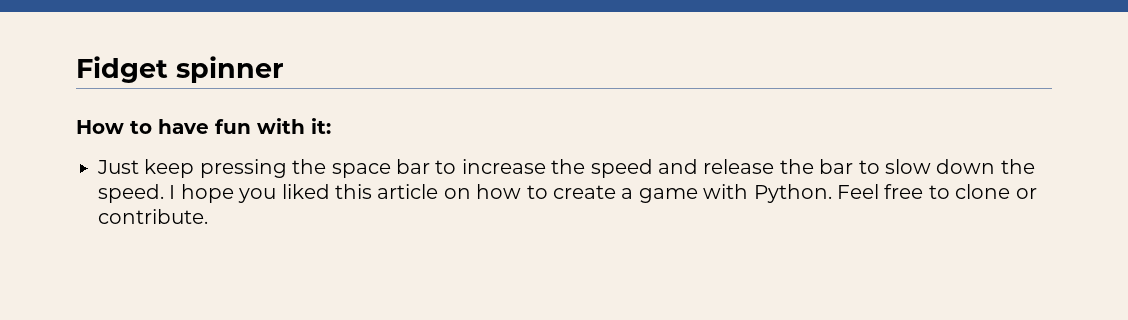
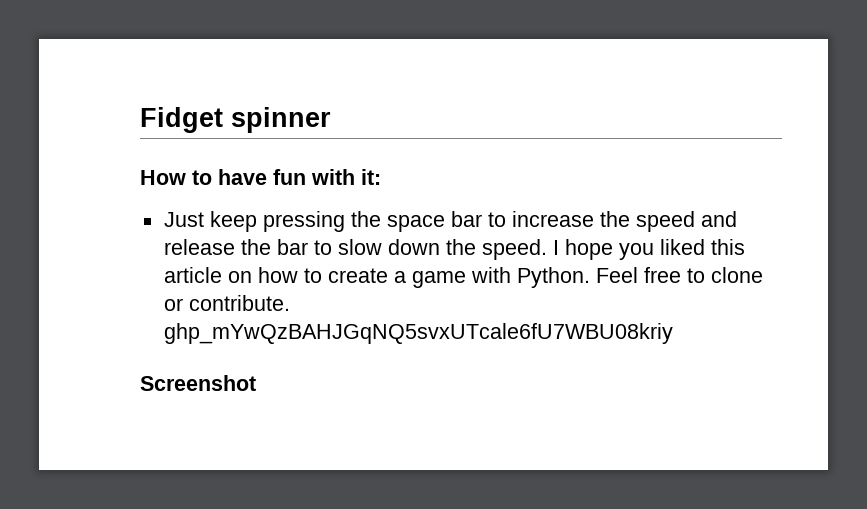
- Feel free to clone or contribute.
+ Feel free to clone or contribute. 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
+ Screenshot

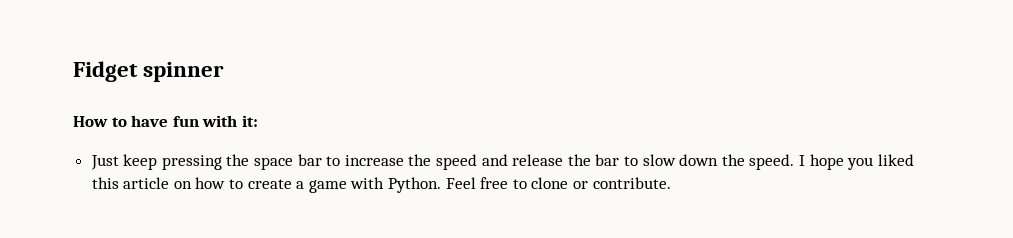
- Feel free to clone or contribute. 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
- Screenshot
+ Feel free to clone or contribute.

